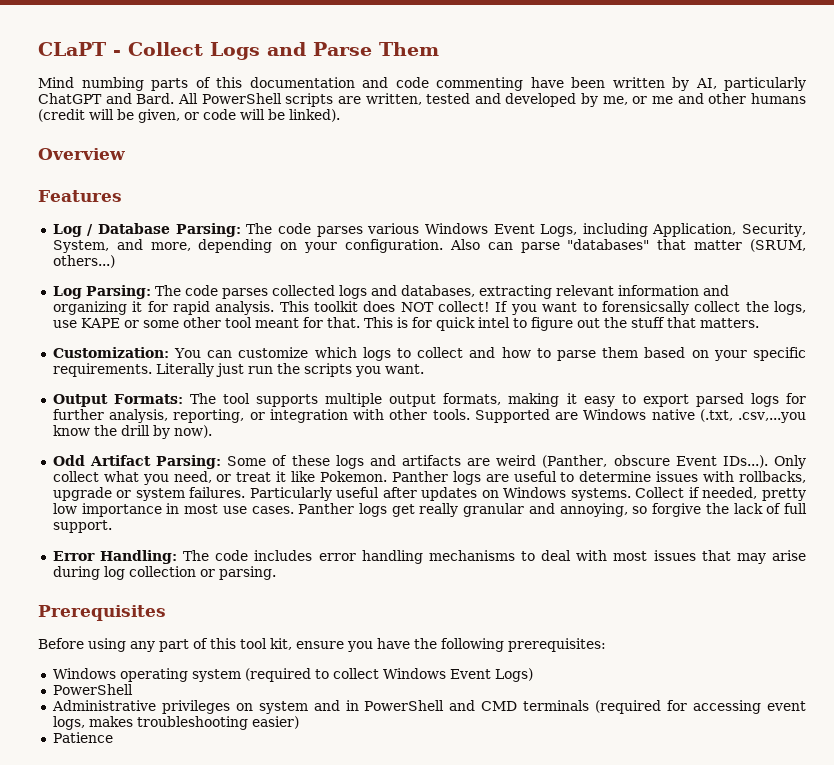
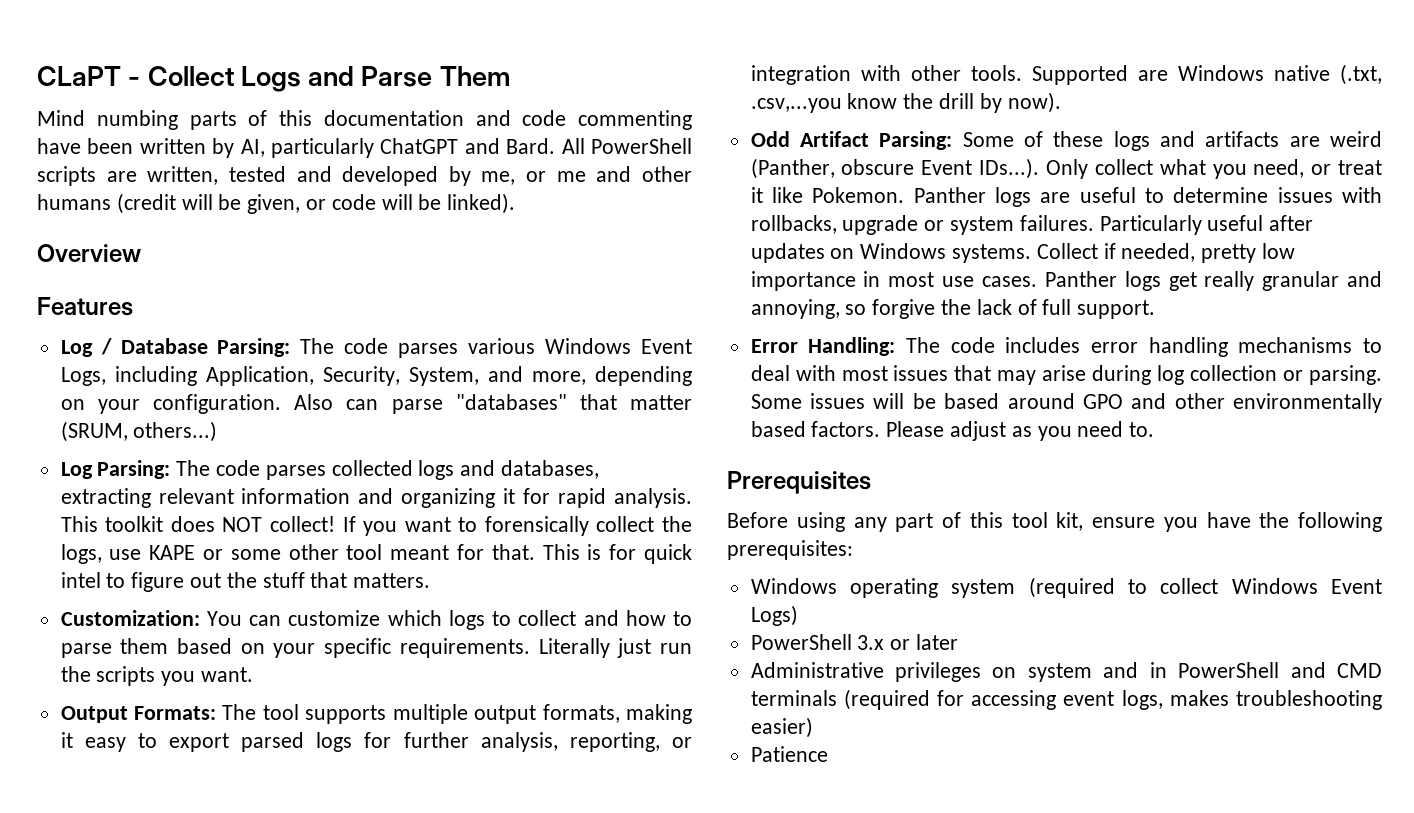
- If you want to forensicsally collect the logs, use KAPE or some other tool meant for that.
+ If you want to forensically collect the logs, use KAPE or some other tool meant for that.
+ Some issues will be based around GPO and other environmentally based factors. Please adjust as you need to.
  Windows operating system (required to collect Windows Event Logs)
- PowerShell
+ PowerShell 3.x or later

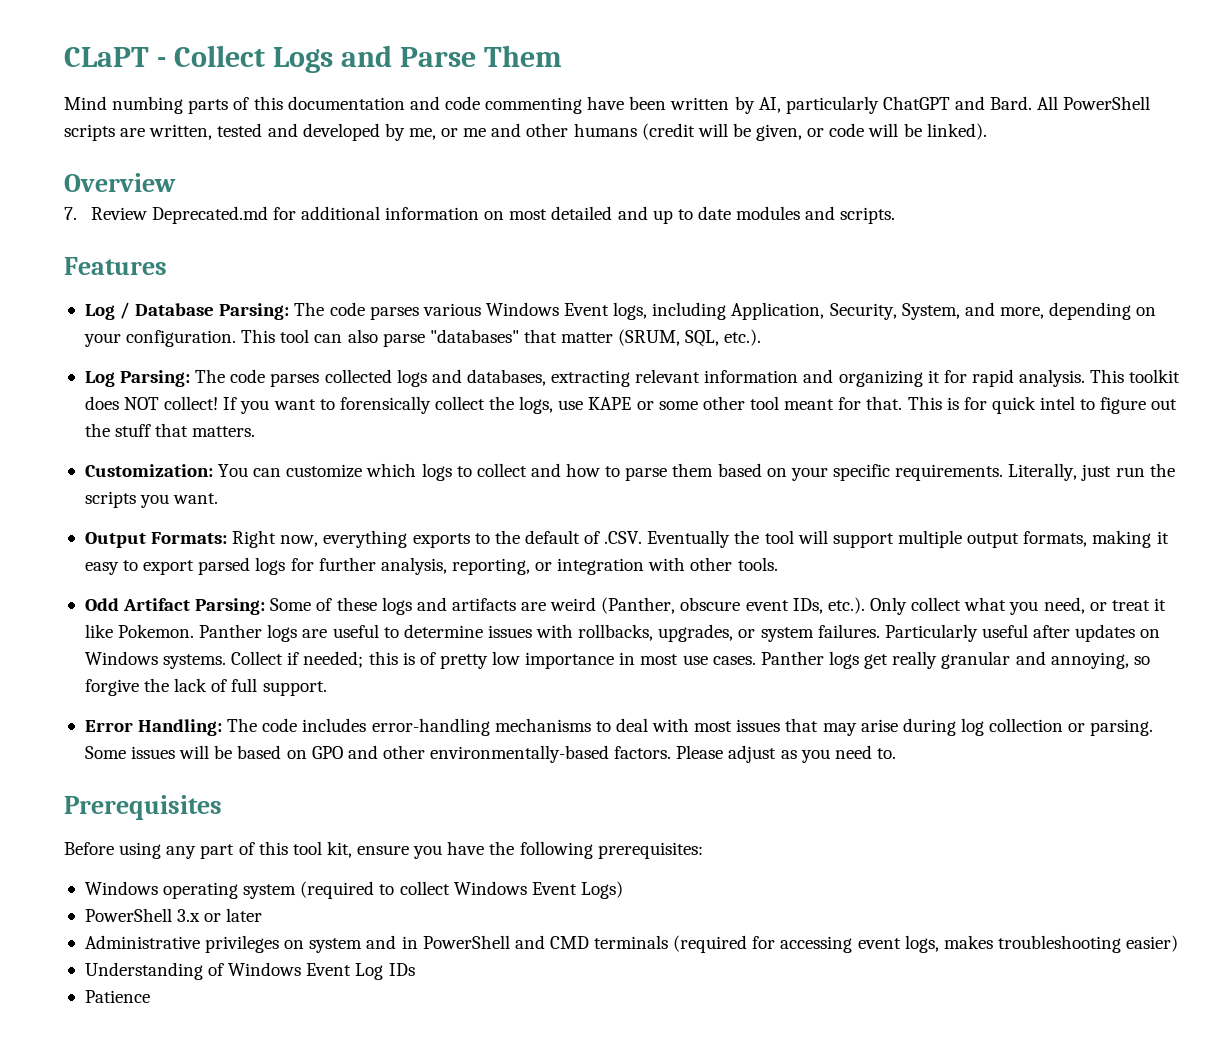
+ 7. Review Deprecated.md for additional information on most detailed and up to date modules and scripts.
- Log / Database Parsing: The code parses various Windows Event Logs, including Application, Security, System, and more, depending on your configuration.
+ Log / Database Parsing: The code parses various Windows Event logs, including Application, Security, System, and more, depending on your configuration.
- Also can parse "databases" that matter (SRUM, others...)
+ This tool can also parse "databases" that matter (SRUM, SQL, etc.).
- Literally just run the scripts you want.
+ Literally, just run the scripts you want.
- Output Formats: The tool supports multiple output formats, making it easy to export parsed logs for further analysis, reporting, or integration with other tools. Supported are Windows native (.txt, .csv,...you know the drill by now).
+ Output Formats: Right now, everything exports to the default of .CSV. Eventually the tool will support multiple output formats, making it easy to export parsed logs for further analysis, reporting, or integration with other tools.
- Odd Artifact Parsing: Some of these logs and artifacts are weird (Panther, obscure Event IDs...). Only collect what you need, or treat it like Pokemon.
+ Odd Artifact Parsing: Some of these logs and artifacts are weird (Panther, obscure event IDs, etc.). Only collect what you need, or treat it like Pokemon.
- Panther logs are useful to determine issues with rollbacks, upgrade or system failures.
+ Panther logs are useful to determine issues with rollbacks, upgrades, or system failures.
- Collect if needed, pretty low importance in most use cases.
+ Collect if needed; this is of pretty low importance in most use cases.
- Error Handling: The code includes error handling mechanisms to deal with most issues that may arise during log collection or parsing.
+ Error Handling: The code includes error-handling mechanisms to deal with most issues that may arise during log collection or parsing.
- Some issues will be based around GPO and other environmentally based factors.
+ Some issues will be based on GPO and other environmentally-based factors.
+ Understanding of Windows Event Log IDs

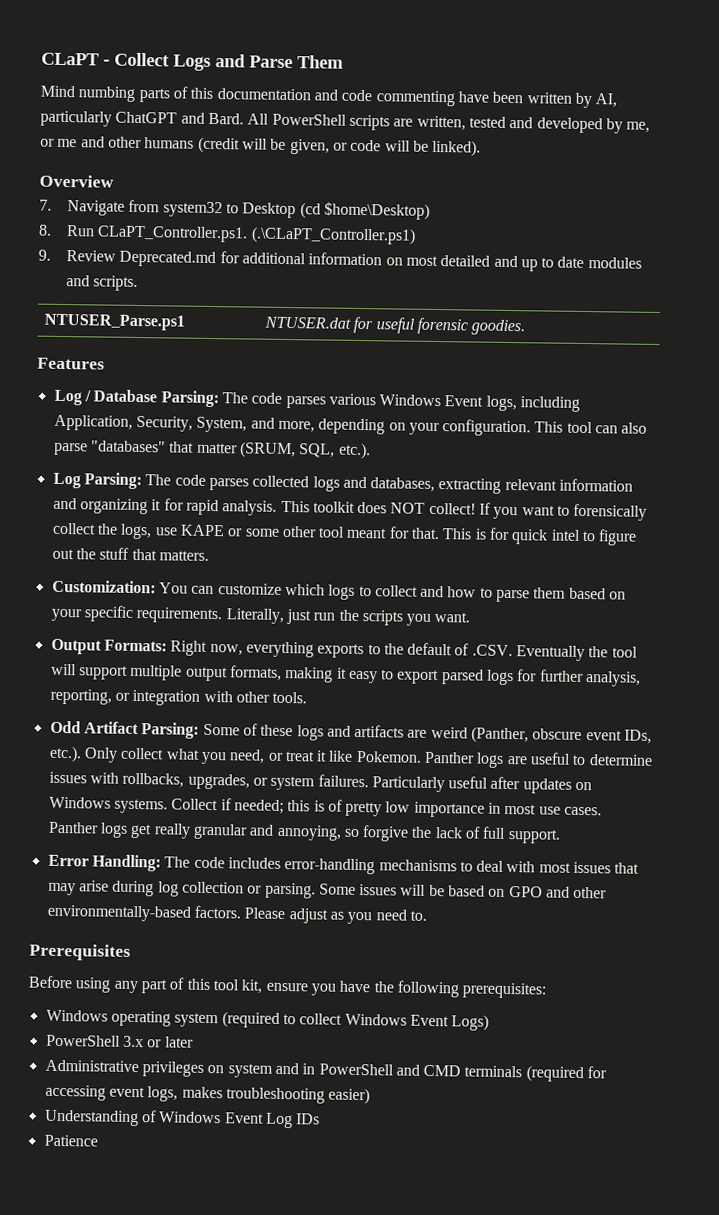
- 7. Review Deprecated.md for additional information on most detailed and up to date modules and scripts.
+ 7. Navigate from system32 to Desktop (cd $home\Desktop)
+ 8. Run CLaPT_Controller.ps1. (.\CLaPT_Controller.ps1)
+ 9. Review Deprecated.md for additional information on most detailed and up to date modules and scripts.
+ NTUSER_Parse.ps1 | NTUSER.dat for useful forensic goodies.

